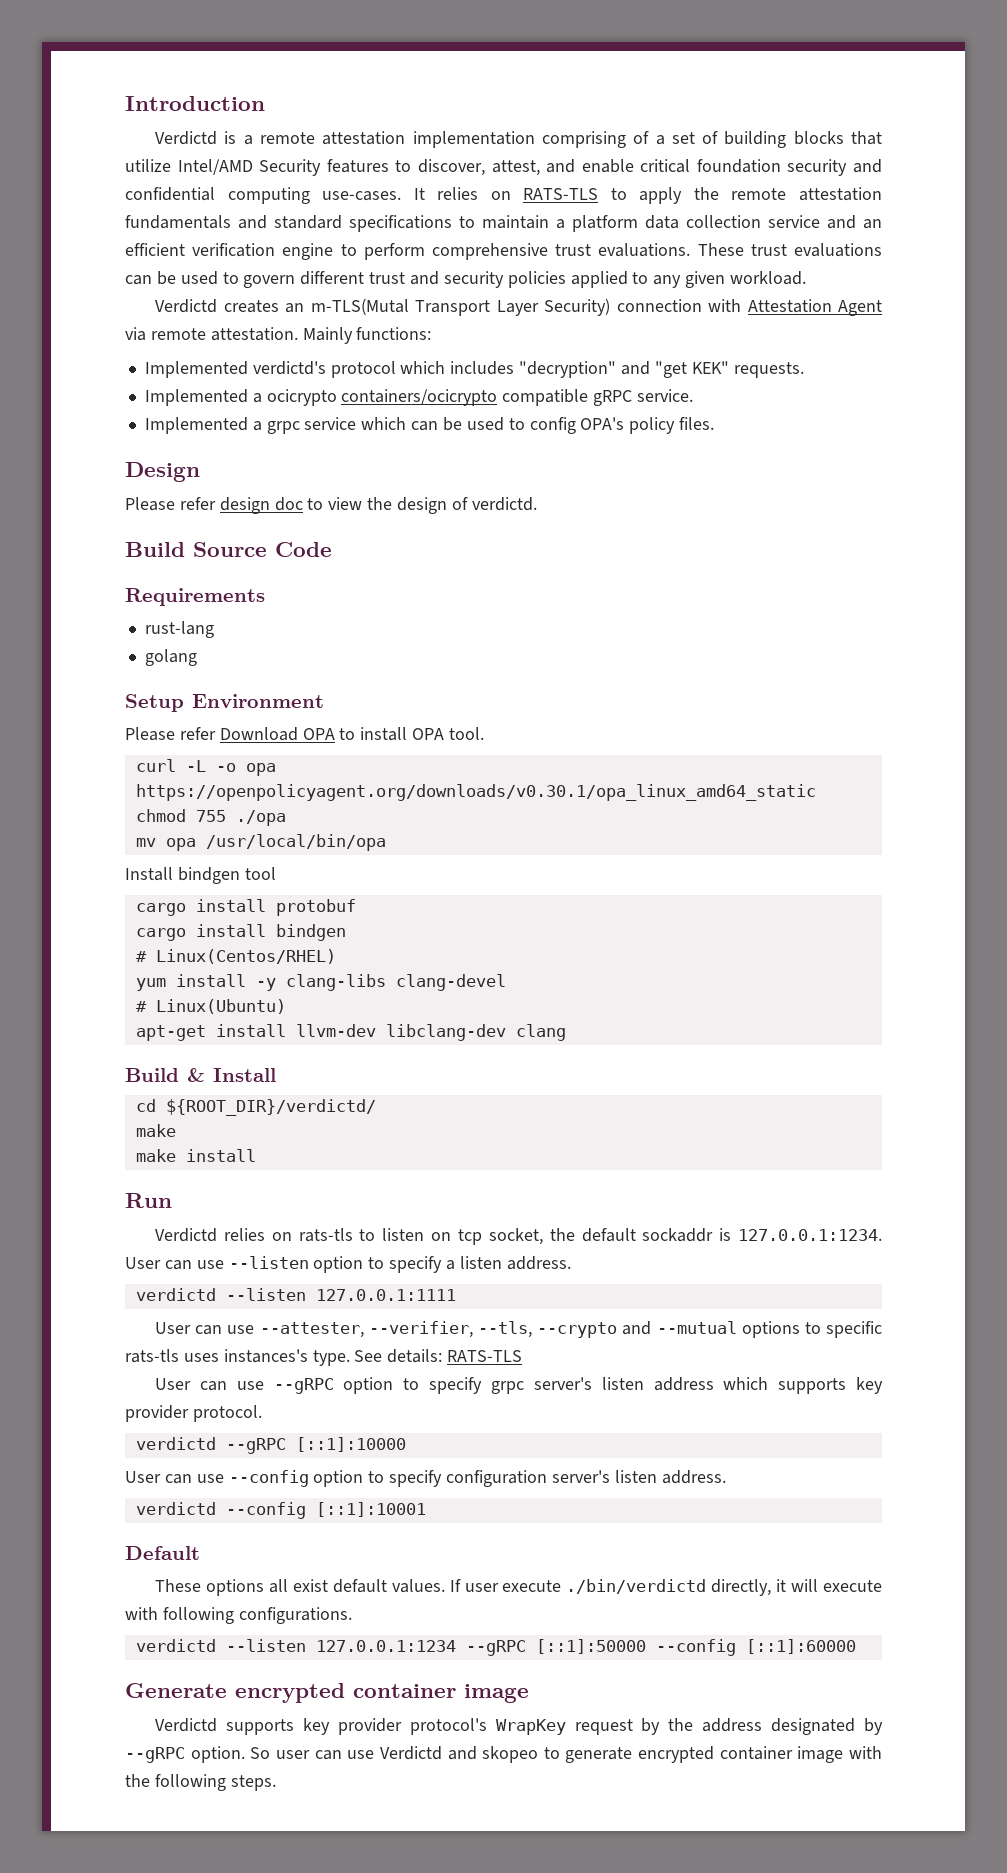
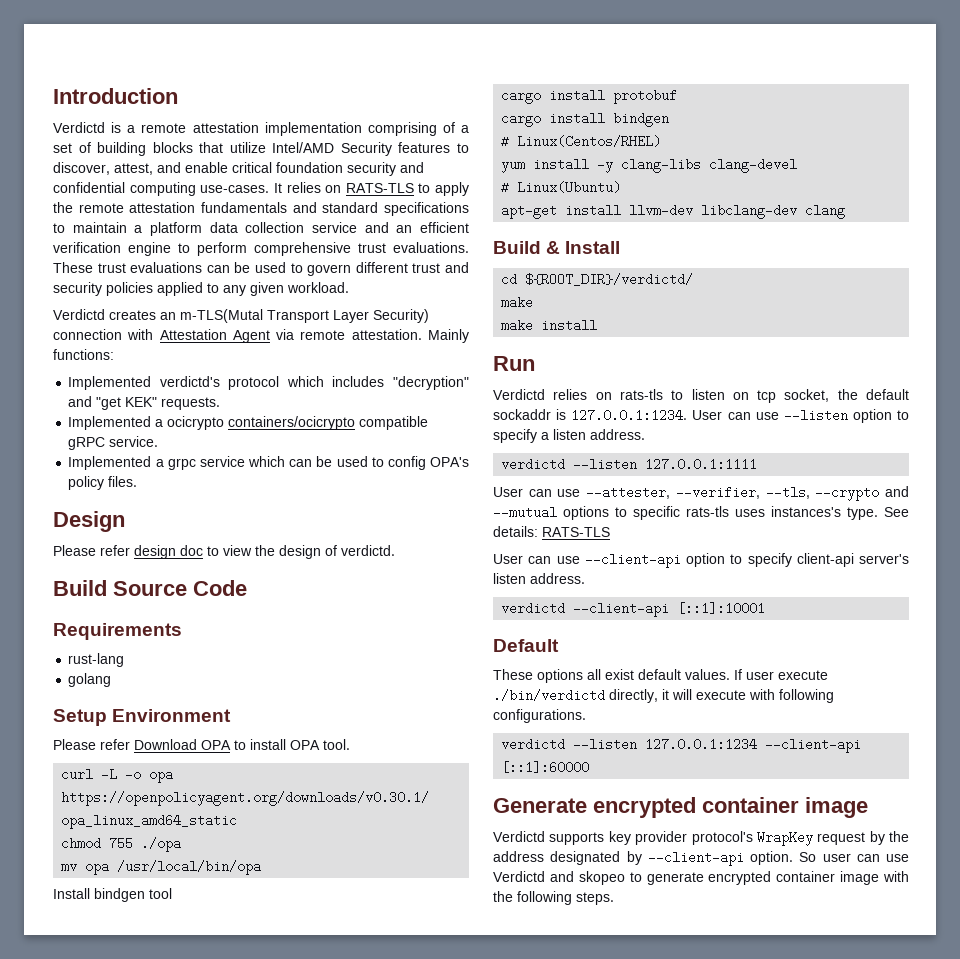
- User can use --gRPC option to specify grpc server's listen address which supports key provider protocol.
- verdictd --gRPC [::1]:10000
- User can use --config option to specify configuration server's listen address.
+ User can use --client-api option to specify client-api server's listen address.
- verdictd --config [::1]:10001
+ verdictd --client-api [::1]:10001
- verdictd --listen 127.0.0.1:1234 --gRPC [::1]:50000 --config [::1]:60000
+ verdictd --listen 127.0.0.1:1234 --client-api [::1]:60000
- Verdictd supports key provider protocol's WrapKey request by the address designated by --gRPC option.
+ Verdictd supports key provider protocol's WrapKey request by the address designated by --client-api option.

